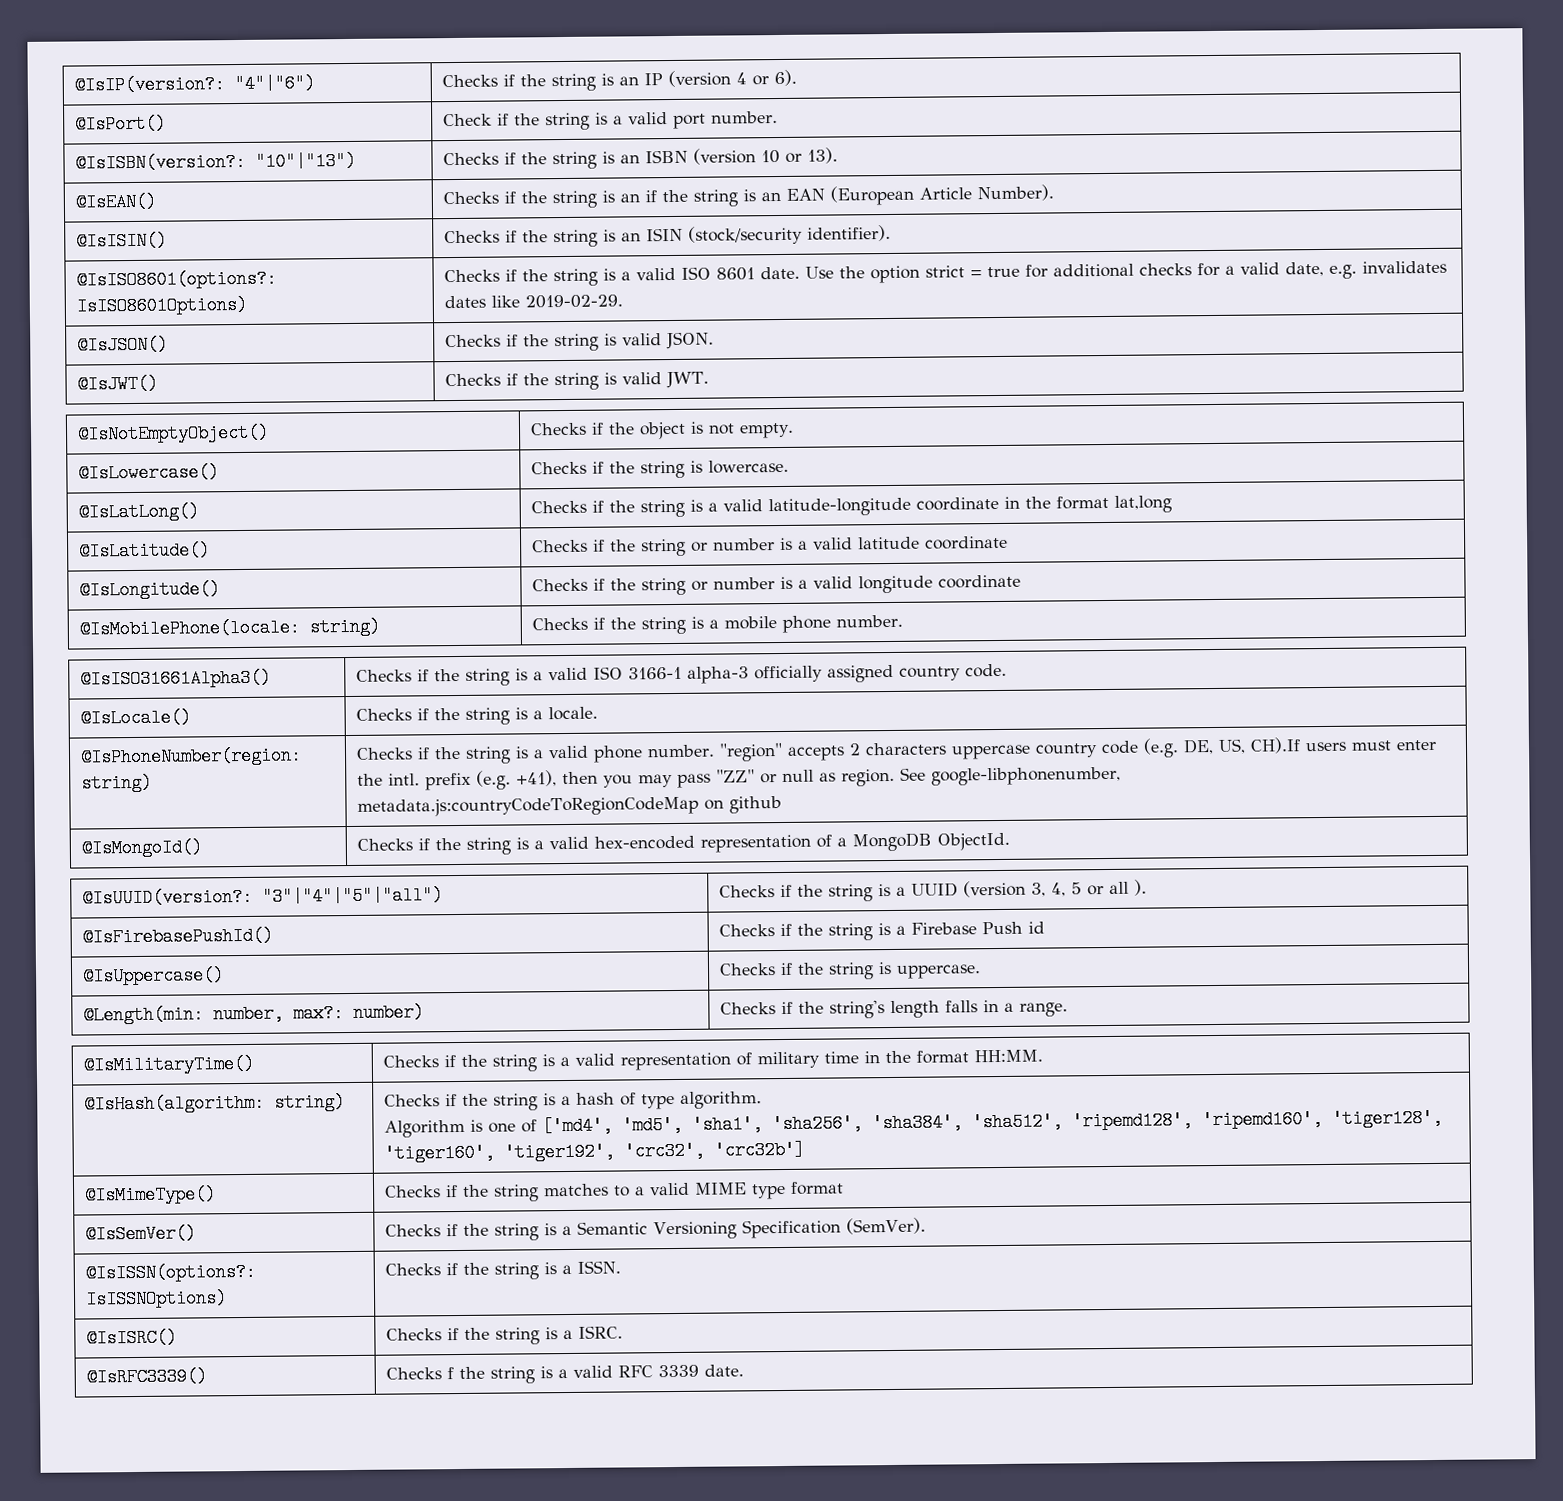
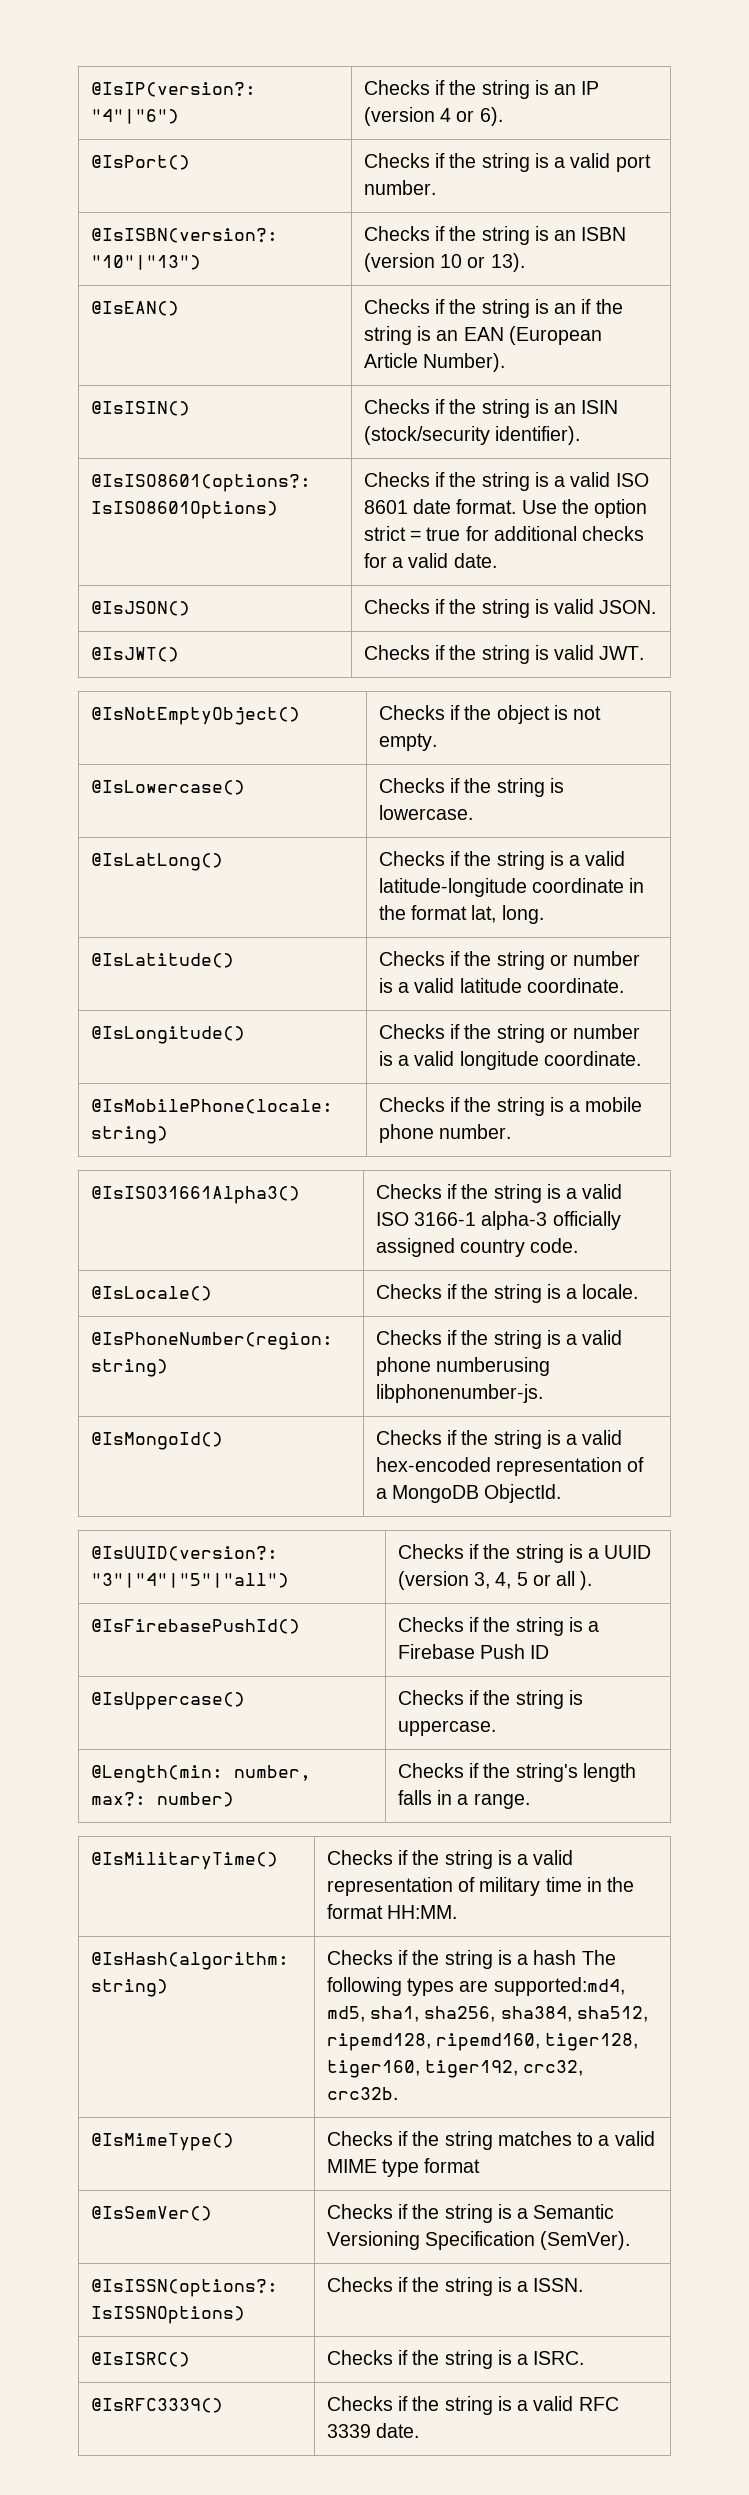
- @IsPort() | Check if the string is a valid port number.
+ @IsPort() | Checks if the string is a valid port number.
- @IsISO8601(options?: IsISO8601Options) | Checks if the string is a valid ISO 8601 date. Use the option strict = true for additional checks for a valid date, e.g. invalidates dates like 2019-02-29.
+ @IsISO8601(options?: IsISO8601Options) | Checks if the string is a valid ISO 8601 date format. Use the option strict = true for additional checks for a valid date.
- @IsLatLong() | Checks if the string is a valid latitude-longitude coordinate in the format lat,long
+ @IsLatLong() | Checks if the string is a valid latitude-longitude coordinate in the format lat, long.
- @IsLatitude() | Checks if the string or number is a valid latitude coordinate
+ @IsLatitude() | Checks if the string or number is a valid latitude coordinate.
- @IsLongitude() | Checks if the string or number is a valid longitude coordinate
+ @IsLongitude() | Checks if the string or number is a valid longitude coordinate.
- Checks if the string is a valid phone number. "region" accepts 2 characters uppercase country code (e.g. DE, US, CH).If users must enter the intl. prefix (e.g. +41), then you may pass "ZZ" or null as region. See google-libphonenumber, metadata.js:countryCodeToRegionCodeMap on github
+ Checks if the string is a valid phone numberusing libphonenumber-js.
- @IsFirebasePushId() | Checks if the string is a Firebase Push id
+ @IsFirebasePushId() | Checks if the string is a Firebase Push ID
- @IsHash(algorithm: string) | Checks if the string is a hash of type algorithm.
- Algorithm is one of ['md4', 'md5', 'sha1', 'sha256', 'sha384', 'sha512', 'ripemd128', 'ripemd160', 'tiger128', 'tiger160', 'tiger192', 'crc32', 'crc32b']
+ @IsHash(algorithm: string) | Checks if the string is a hash The following types are supported:md4, md5, sha1, sha256, sha384, sha512, ripemd128, ripemd160, tiger128, tiger160, tiger192, crc32, crc32b.
- @IsRFC3339() | Checks f the string is a valid RFC 3339 date.
+ @IsRFC3339() | Checks if the string is a valid RFC 3339 date.

